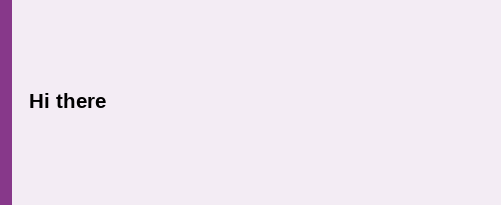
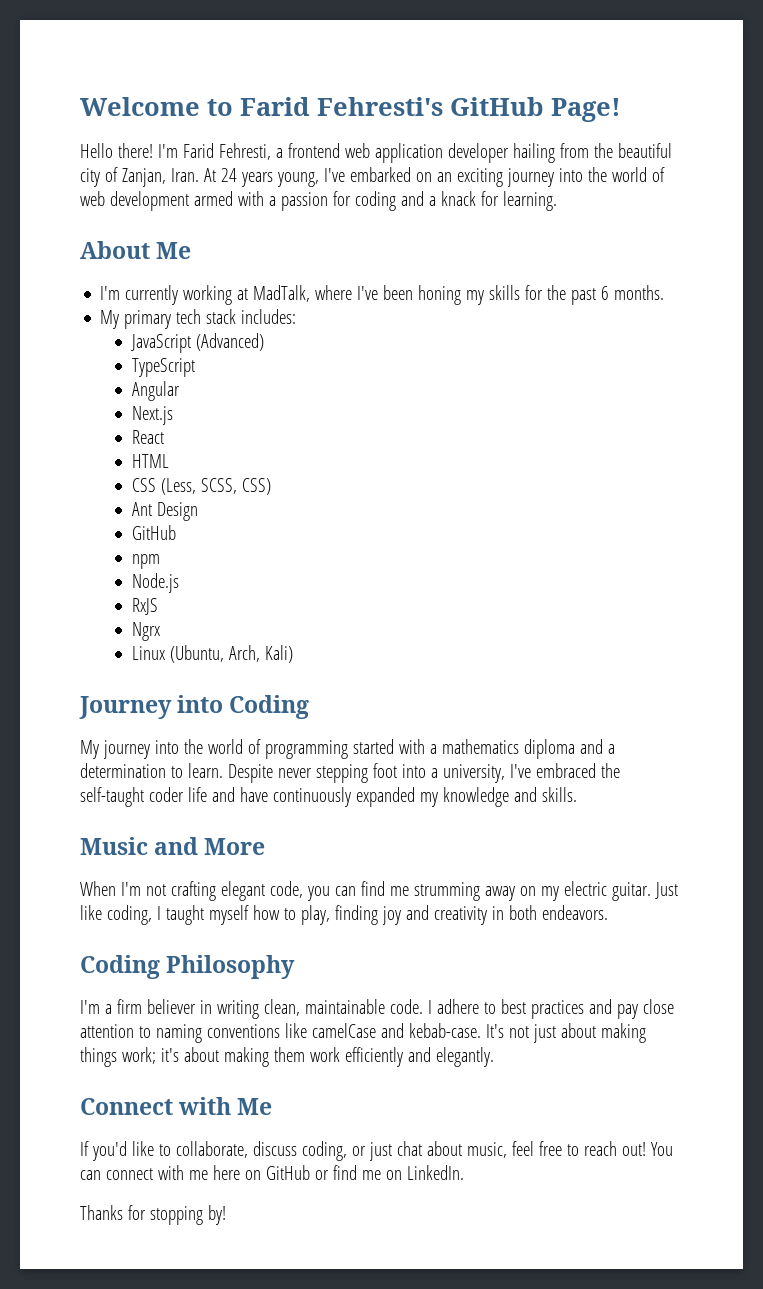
- Hi there
+ Welcome to Farid Fehresti's GitHub Page!
+ Hello there! I'm Farid Fehresti, a frontend web application developer hailing from the beautiful city of Zanjan, Iran. At 24 years young, I've embarked on an exciting journey into the world of web development armed with a passion for coding and a knack for learning.
+ About Me
+ I'm currently working at MadTalk, where I've been honing my skills for the past 6 months.
+ My primary tech stack includes:
+ JavaScript (Advanced)
+ TypeScript
+ Angular
+ Next.js
+ React
+ HTML
+ CSS (Less, SCSS, CSS)
+ Ant Design
+ GitHub
+ npm
+ Node.js
+ RxJS
+ Ngrx
+ Linux (Ubuntu, Arch, Kali)
+ Journey into Coding
+ My journey into the world of programming started with a mathematics diploma and a determination to learn. Despite never stepping foot into a university, I've embraced the self-taught coder life and have continuously expanded my knowledge and skills.
+ Music and More
+ When I'm not crafting elegant code, you can find me strumming away on my electric guitar. Just like coding, I taught myself how to play, finding joy and creativity in both endeavors.
+ Coding Philosophy
+ I'm a firm believer in writing clean, maintainable code. I adhere to best practices and pay close attention to naming conventions like camelCase and kebab-case. It's not just about making things work; it's about making them work efficiently and elegantly.
+ Connect with Me
+ If you'd like to collaborate, discuss coding, or just chat about music, feel free to reach out! You can connect with me here on GitHub or find me on LinkedIn.
+ Thanks for stopping by!

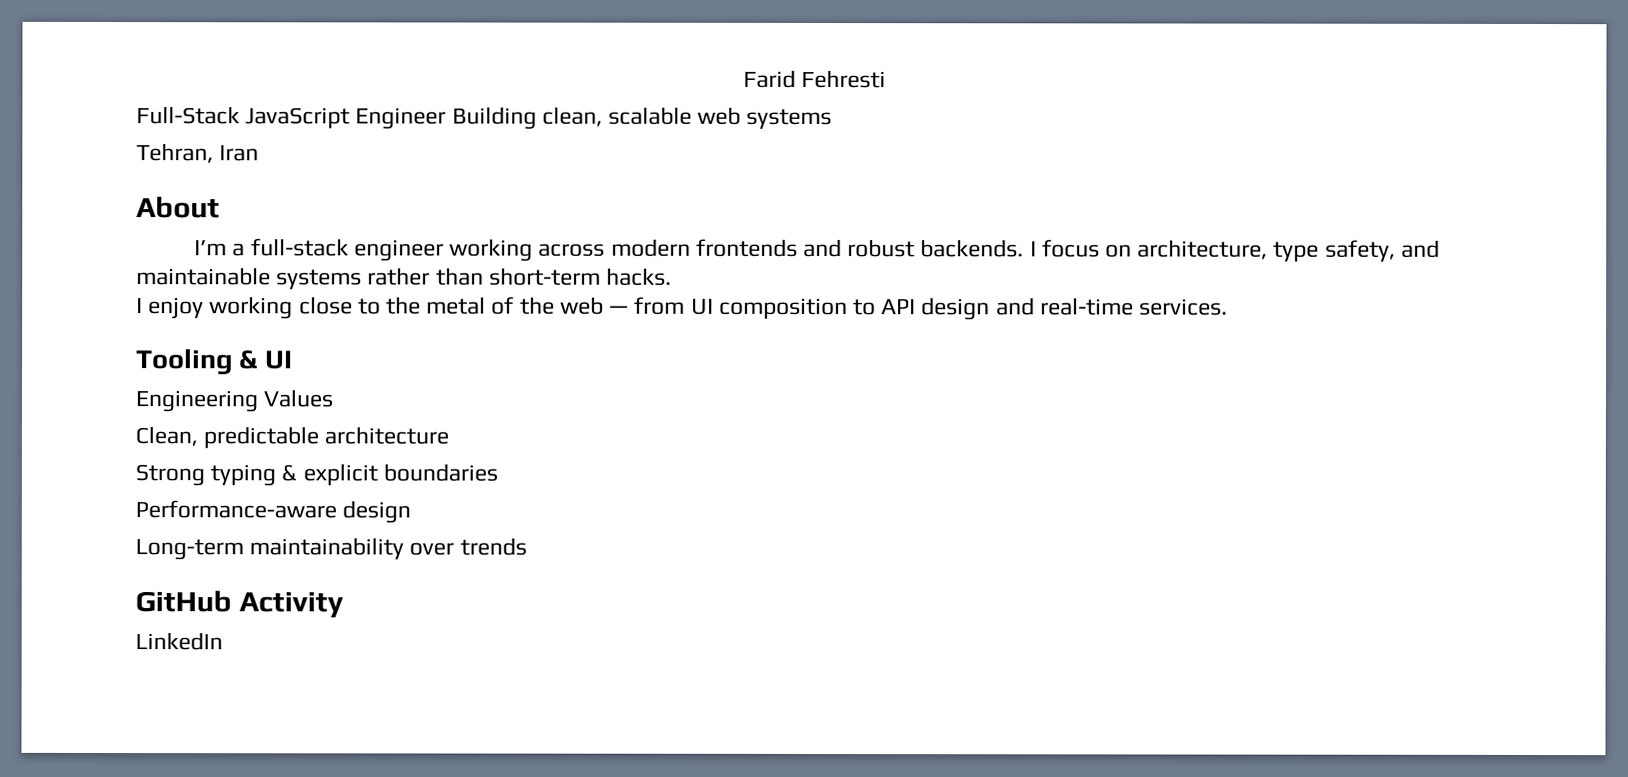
- Welcome to Farid Fehresti's GitHub Page!
- Hello there! I'm Farid Fehresti, a frontend web application developer hailing from the beautiful city of Zanjan, Iran. At 24 years young, I've embarked on an exciting journey into the world of web development armed with a passion for coding and a knack for learning.
- About Me
- I'm currently working at MadTalk, where I've been honing my skills for the past 6 months.
- My primary tech stack includes:
- JavaScript (Advanced)
- TypeScript
- Angular
- Next.js
- React
- HTML
- CSS (Less, SCSS, CSS)
- Ant Design
- GitHub
- npm
- Node.js
- RxJS
- Ngrx
- Linux (Ubuntu, Arch, Kali)
- Journey into Coding
- My journey into the world of programming started with a mathematics diploma and a determination to learn. Despite never stepping foot into a university, I've embraced the self-taught coder life and have continuously expanded my knowledge and skills.
- Music and More
- When I'm not crafting elegant code, you can find me strumming away on my electric guitar. Just like coding, I taught myself how to play, finding joy and creativity in both endeavors.
- Coding Philosophy
- I'm a firm believer in writing clean, maintainable code. I adhere to best practices and pay close attention to naming conventions like camelCase and kebab-case. It's not just about making things work; it's about making them work efficiently and elegantly.
- Connect with Me
- If you'd like to collaborate, discuss coding, or just chat about music, feel free to reach out! You can connect with me here on GitHub or find me on LinkedIn.
- Thanks for stopping by!
+ Farid Fehresti
+ Full-Stack JavaScript Engineer Building clean, scalable web systems
+ Tehran, Iran
+ About
+ I’m a full-stack engineer working across modern frontends and robust backends. I focus on architecture, type safety, and maintainable systems rather than short-term hacks.
+ I enjoy working close to the metal of the web — from UI composition to API design and real-time services.
+ Tooling & UI
+ Engineering Values
+ Clean, predictable architecture
+ Strong typing & explicit boundaries
+ Performance-aware design
+ Long-term maintainability over trends
+ GitHub Activity
+ LinkedIn

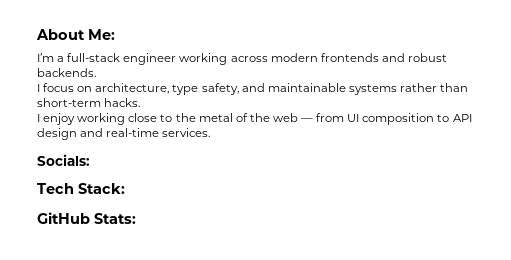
- Farid Fehresti
- Full-Stack JavaScript Engineer Building clean, scalable web systems
- Tehran, Iran
- About
+ About Me:
- I’m a full-stack engineer working across modern frontends and robust backends. I focus on architecture, type safety, and maintainable systems rather than short-term hacks.
+ I’m a full-stack engineer working across modern frontends and robust backends.
+ I focus on architecture, type safety, and maintainable systems rather than short-term hacks.
- Tooling & UI
- Engineering Values
- Clean, predictable architecture
- Strong typing & explicit boundaries
- Performance-aware design
- Long-term maintainability over trends
+ Socials:
+ Tech Stack:
- GitHub Activity
- LinkedIn
+ GitHub Stats:

